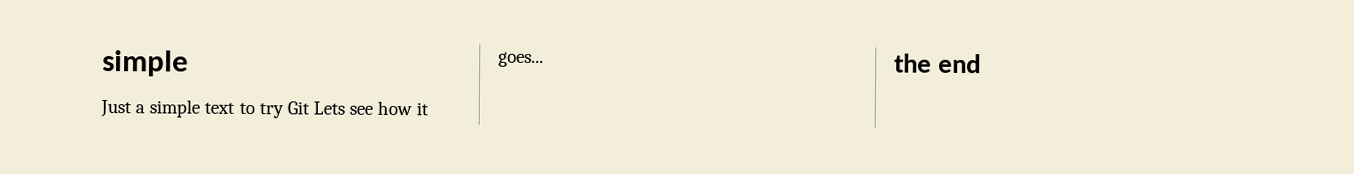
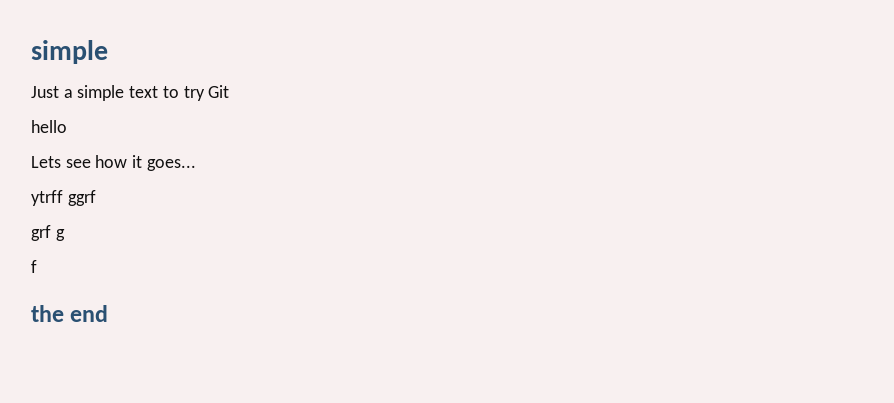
- Just a simple text to try Git Lets see how it goes...
+ Just a simple text to try Git
+ hello
+ Lets see how it goes...
+ ytrff ggrf
+ grf g
+ f

